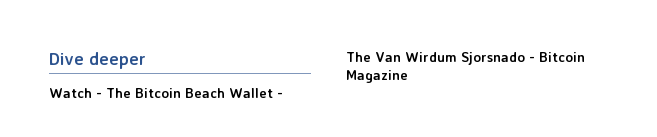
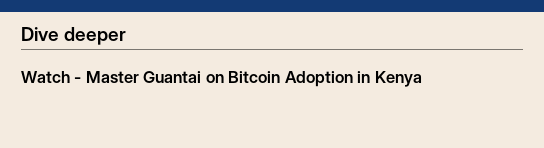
- Watch - The Bitcoin Beach Wallet - The Van Wirdum Sjorsnado - Bitcoin Magazine
+ Watch - Master Guantai on Bitcoin Adoption in Kenya

